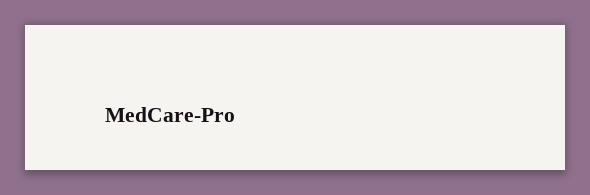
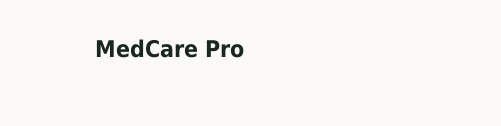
- MedCare-Pro
+ MedCare Pro

